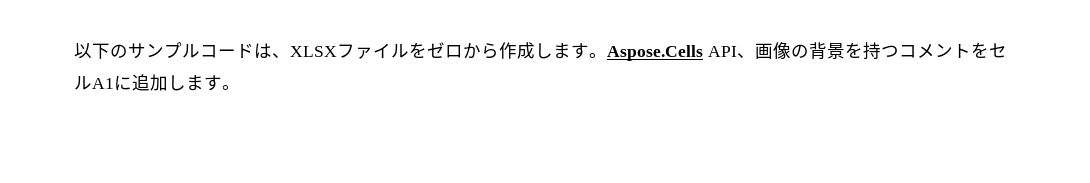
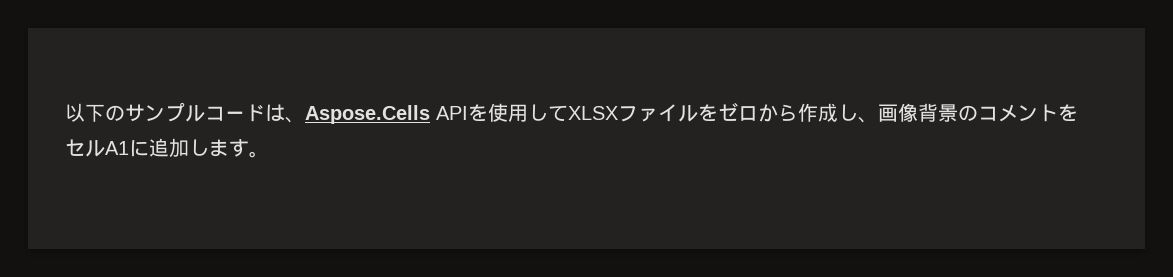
- 以下のサンプルコードは、XLSXファイルをゼロから作成します。Aspose.Cells API、画像の背景を持つコメントをセルA1に追加します。
+ 以下のサンプルコードは、Aspose.Cells APIを使用してXLSXファイルをゼロから作成し、画像背景のコメントをセルA1に追加します。

